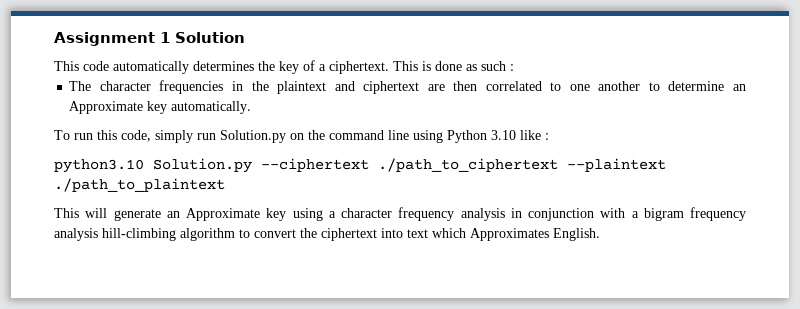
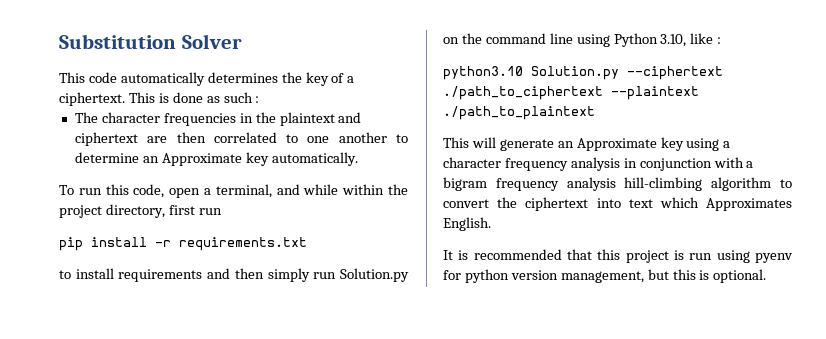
- Assignment 1 Solution
+ Substitution Solver
- To run this code, simply run Solution.py on the command line using Python 3.10 like :
+ To run this code, open a terminal, and while within the project directory, first run
+ pip install -r requirements.txt
+ to install requirements and then simply run Solution.py on the command line using Python 3.10, like :
+ It is recommended that this project is run using pyenv for python version management, but this is optional.

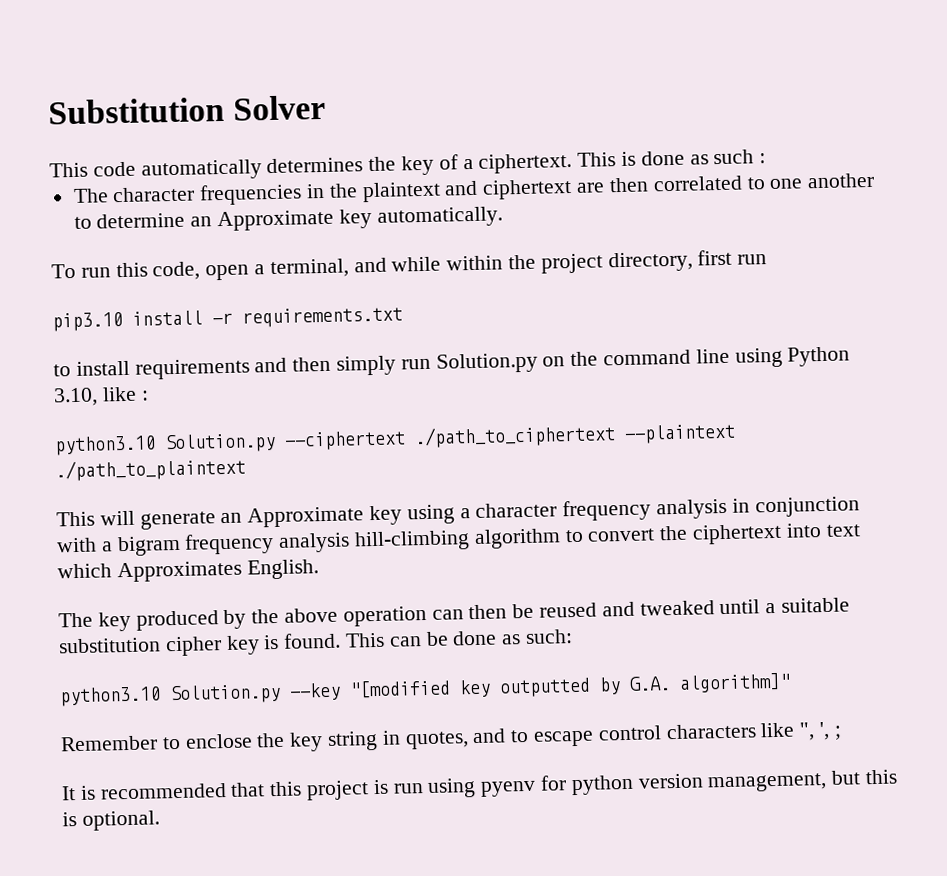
- pip install -r requirements.txt
+ pip3.10 install -r requirements.txt
+ The key produced by the above operation can then be reused and tweaked until a suitable substitution cipher key is found. This can be done as such:
+ python3.10 Solution.py --key "[modified key outputted by G.A. algorithm]"
+ Remember to enclose the key string in quotes, and to escape control characters like ", ', ;

